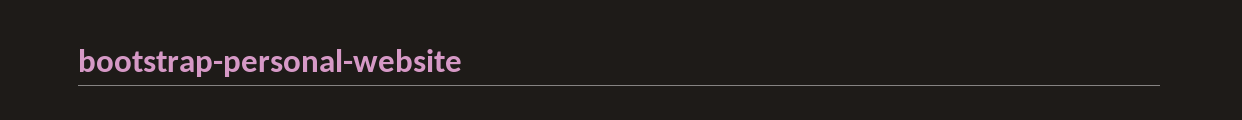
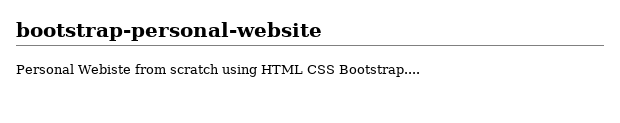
+ Personal Webiste from scratch using HTML CSS Bootstrap....

